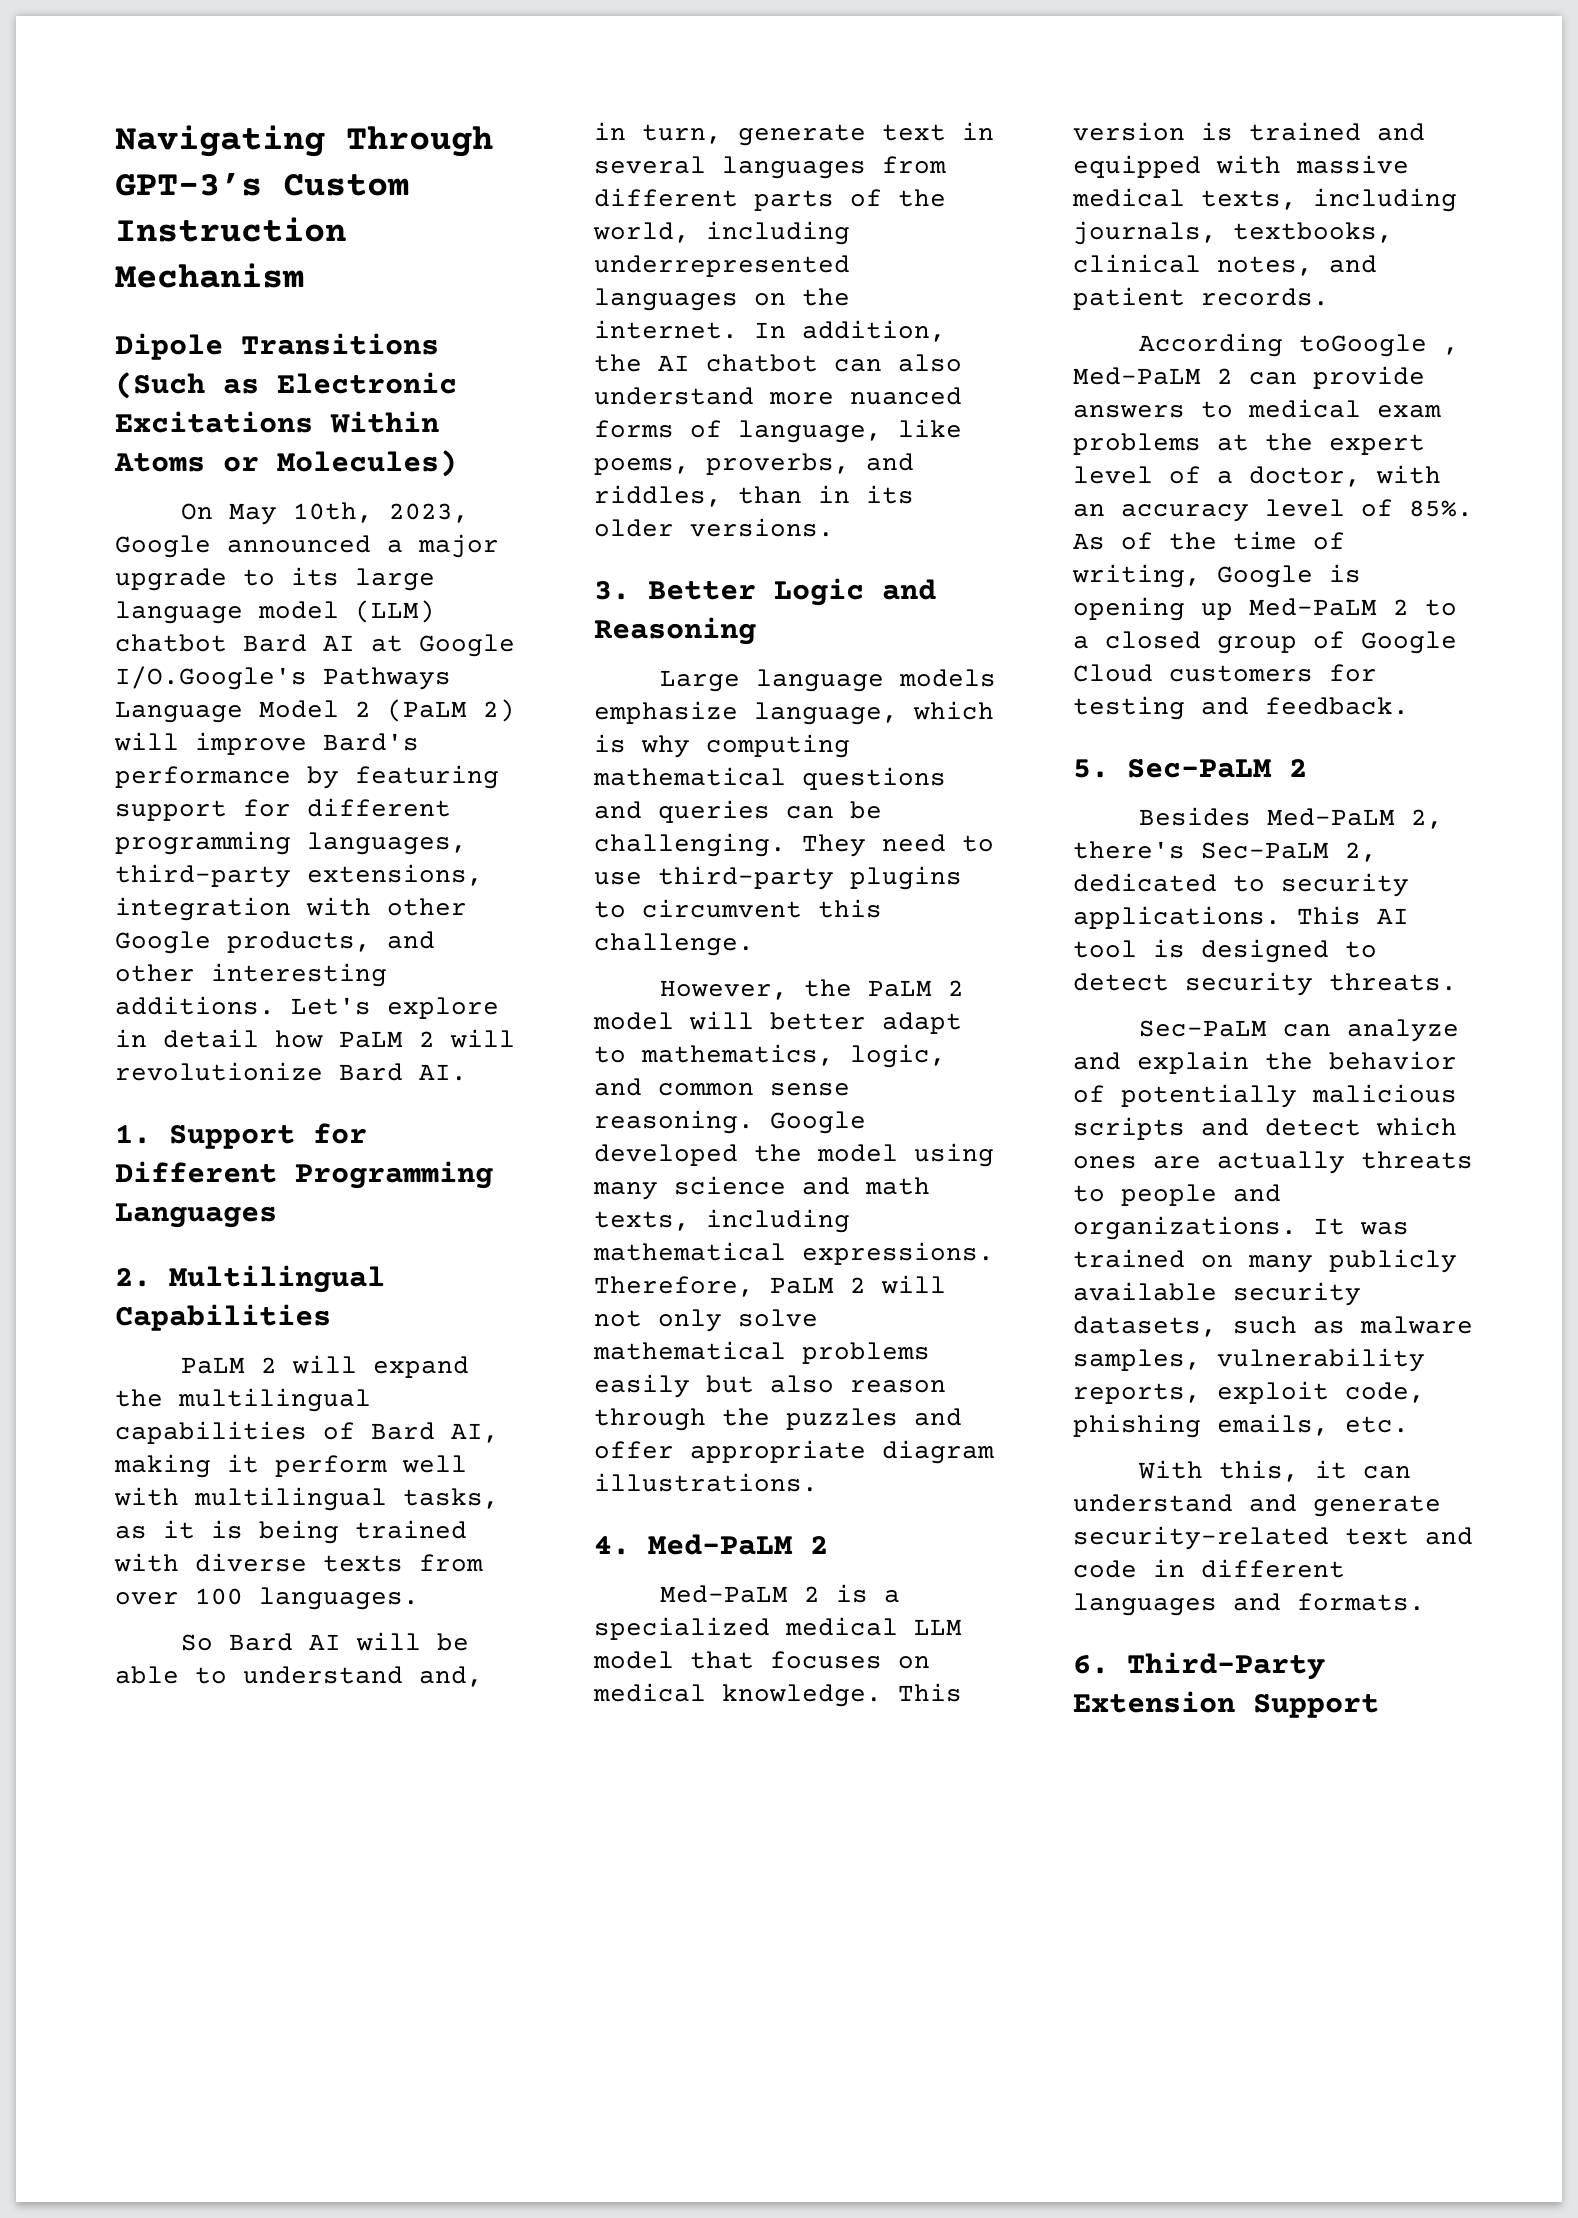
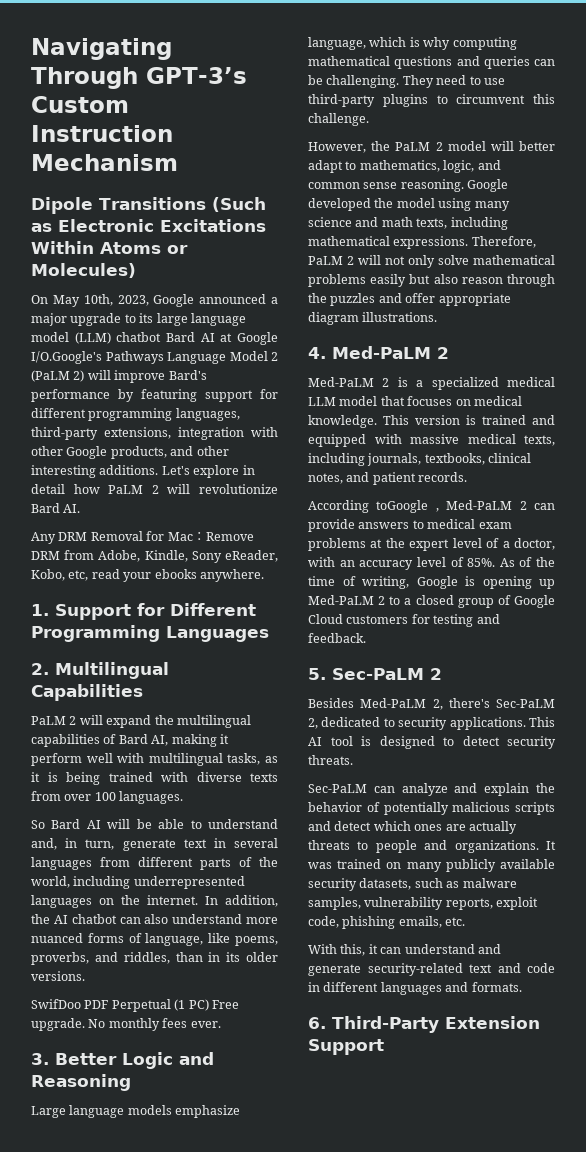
+ Any DRM Removal for Mac：Remove DRM from Adobe, Kindle, Sony eReader, Kobo, etc, read your ebooks anywhere.
+ SwifDoo PDF Perpetual (1 PC) Free upgrade. No monthly fees ever.

